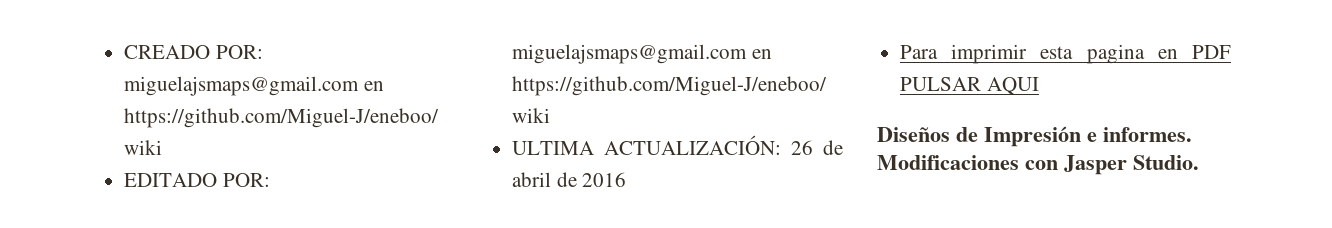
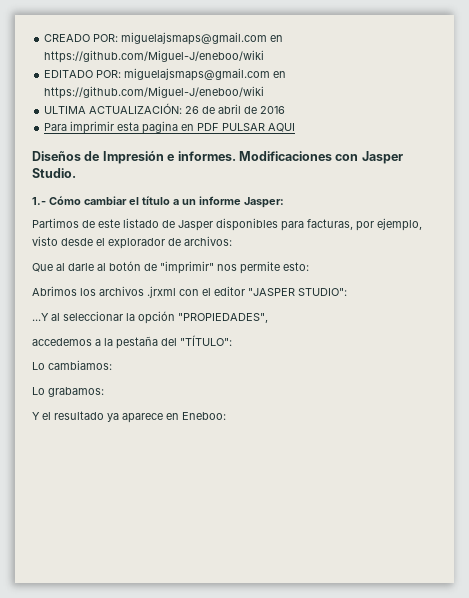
+ 1.- Cómo cambiar el título a un informe Jasper:
+ Partimos de este listado de Jasper disponibles para facturas, por ejemplo, visto desde el explorador de archivos:
+ Que al darle al botón de "imprimir" nos permite esto:
+ Abrimos los archivos .jrxml con el editor "JASPER STUDIO":
+ ...Y al seleccionar la opción "PROPIEDADES",
+ accedemos a la pestaña del "TÍTULO":
+ Lo cambiamos:
+ Lo grabamos:
+ Y el resultado ya aparece en Eneboo:

